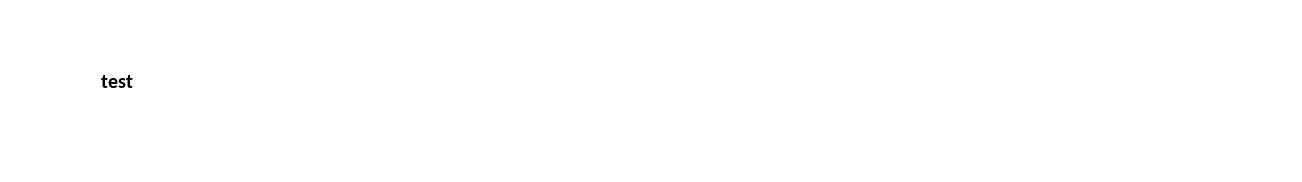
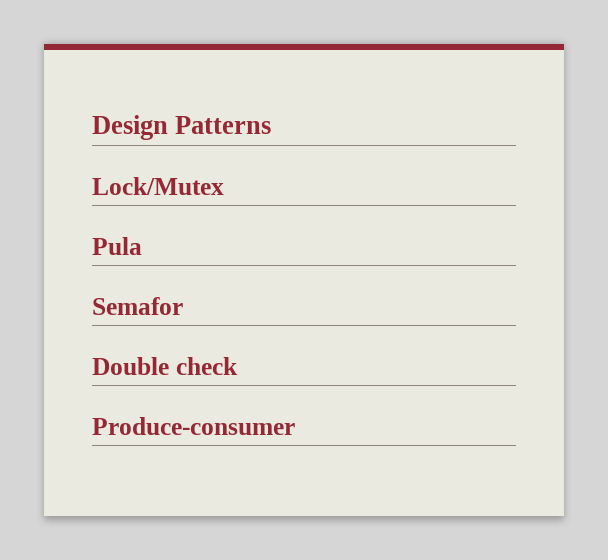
- test
+ Design Patterns
+ Lock/Mutex
+ Pula
+ Semafor
+ Double check
+ Produce-consumer

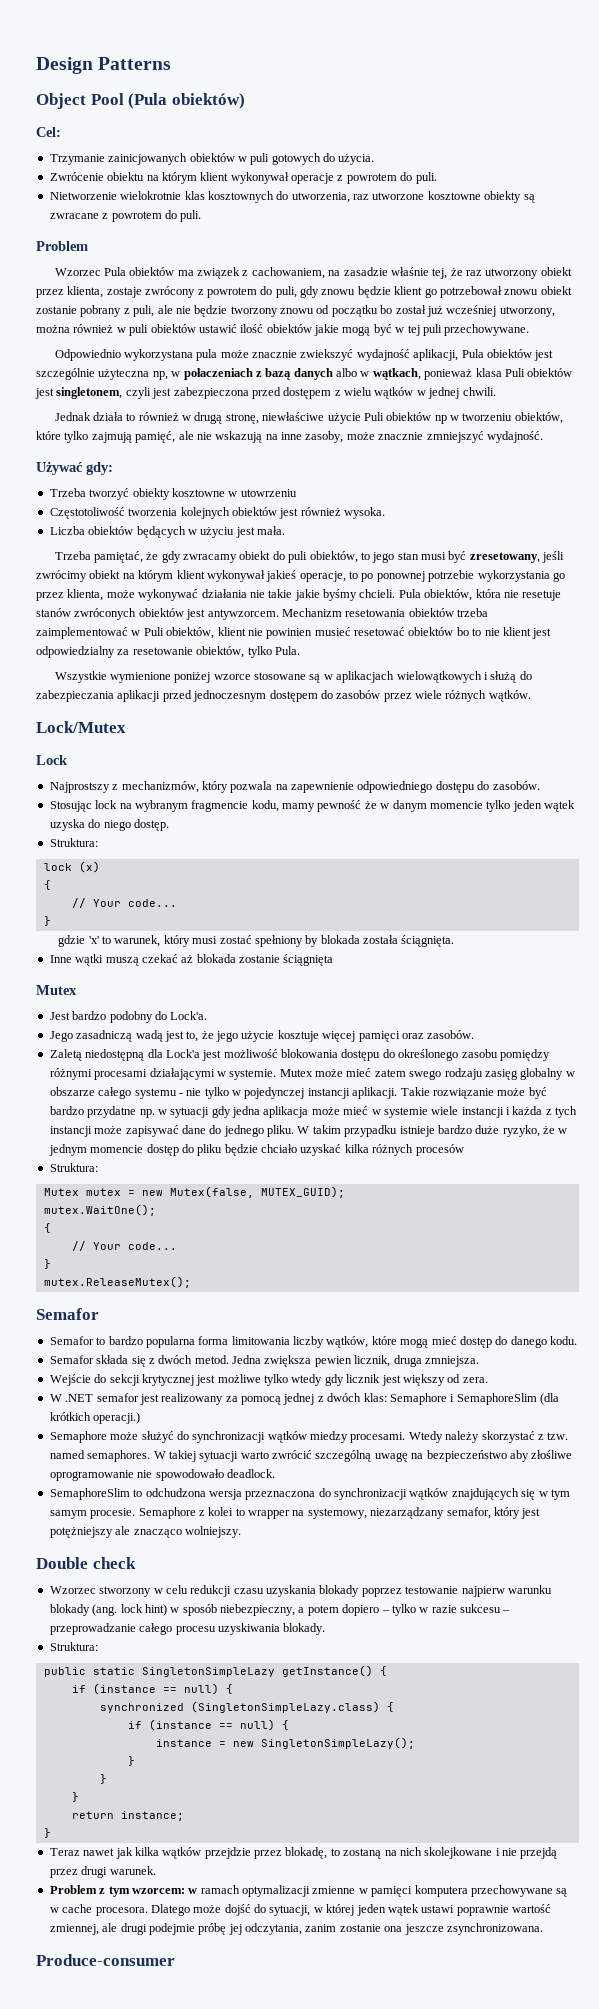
+ Object Pool (Pula obiektów)
+ Cel:
+ Trzymanie zainicjowanych obiektów w puli gotowych do użycia.
+ Zwrócenie obiektu na którym klient wykonywał operacje z powrotem do puli.
+ Nietworzenie wielokrotnie klas kosztownych do utworzenia, raz utworzone kosztowne obiekty są zwracane z powrotem do puli.
+ Problem
+ Wzorzec Pula obiektów ma związek z cachowaniem, na zasadzie właśnie tej, że raz utworzony obiekt przez klienta, zostaje zwrócony z powrotem do puli, gdy znowu będzie klient go potrzebował znowu obiekt zostanie pobrany z puli, ale nie będzie tworzony znowu od początku bo został już wcześniej utworzony, można również w puli obiektów ustawić ilość obiektów jakie mogą być w tej puli przechowywane.
+ Odpowiednio wykorzystana pula może znacznie zwiekszyć wydajność aplikacji, Pula obiektów jest szczególnie użyteczna np, w połaczeniach z bazą danych albo w wątkach, ponieważ klasa Puli obiektów jest singletonem, czyli jest zabezpieczona przed dostępem z wielu wątków w jednej chwili.
+ Jednak działa to również w drugą stronę, niewłaściwe użycie Puli obiektów np w tworzeniu obiektów, które tylko zajmują pamięć, ale nie wskazują na inne zasoby, może znacznie zmniejszyć wydajność.
+ Używać gdy:
+ Trzeba tworzyć obiekty kosztowne w utowrzeniu
+ Częstotoliwość tworzenia kolejnych obiektów jest również wysoka.
+ Liczba obiektów będących w użyciu jest mała.
+ Trzeba pamiętać, że gdy zwracamy obiekt do puli obiektów, to jego stan musi być zresetowany, jeśli zwrócimy obiekt na którym klient wykonywał jakieś operacje, to po ponownej potrzebie wykorzystania go przez klienta, może wykonywać działania nie takie jakie byśmy chcieli. Pula obiektów, która nie resetuje stanów zwróconych obiektów jest antywzorcem. Mechanizm resetowania obiektów trzeba zaimplementować w Puli obiektów, klient nie powinien musieć resetować obiektów bo to nie klient jest odpowiedzialny za resetowanie obiektów, tylko Pula.
+ Wszystkie wymienione poniżej wzorce stosowane są w aplikacjach wielowątkowych i służą do zabezpieczania aplikacji przed jednoczesnym dostępem do zasobów przez wiele różnych wątków.
  Lock/Mutex
- Pula
+ Lock
+ Najprostszy z mechanizmów, który pozwala na zapewnienie odpowiedniego dostępu do zasobów.
+ Stosując lock na wybranym fragmencie kodu, mamy pewność że w danym momencie tylko jeden wątek uzyska do niego dostęp.
+ Struktura:
+ lock (x)
+ {
+ // Your code...
+ }
+ gdzie 'x' to warunek, który musi zostać spełniony by blokada została ściągnięta.
+ Inne wątki muszą czekać aż blokada zostanie ściągnięta
+ Mutex
+ Jest bardzo podobny do Lock'a.
+ Jego zasadniczą wadą jest to, że jego użycie kosztuje więcej pamięci oraz zasobów.
+ Zaletą niedostępną dla Lock'a jest możliwość blokowania dostępu do określonego zasobu pomiędzy różnymi procesami działającymi w systemie. Mutex może mieć zatem swego rodzaju zasięg globalny w obszarze całego systemu - nie tylko w pojedynczej instancji aplikacji. Takie rozwiązanie może być bardzo przydatne np. w sytuacji gdy jedna aplikacja może mieć w systemie wiele instancji i każda z tych instancji może zapisywać dane do jednego pliku. W takim przypadku istnieje bardzo duże ryzyko, że w jednym momencie dostęp do pliku będzie chciało uzyskać kilka różnych procesów
+ Struktura:
+ Mutex mutex = new Mutex(false, MUTEX_GUID);
+ mutex.WaitOne();
+ {
+ // Your code...
+ }
+ mutex.ReleaseMutex();
  Semafor
+ Semafor to bardzo popularna forma limitowania liczby wątków, które mogą mieć dostęp do danego kodu.
+ Semafor składa się z dwóch metod. Jedna zwiększa pewien licznik, druga zmniejsza.
+ Wejście do sekcji krytycznej jest możliwe tylko wtedy gdy licznik jest większy od zera.
+ W .NET semafor jest realizowany za pomocą jednej z dwóch klas: Semaphore i SemaphoreSlim (dla krótkich operacji.)
+ Semaphore może służyć do synchronizacji wątków miedzy procesami. Wtedy należy skorzystać z tzw. named semaphores. W takiej sytuacji warto zwrócić szczególną uwagę na bezpieczeństwo aby złośliwe oprogramowanie nie spowodowało deadlock.
+ SemaphoreSlim to odchudzona wersja przeznaczona do synchronizacji wątków znajdujących się w tym samym procesie. Semaphore z kolei to wrapper na systemowy, niezarządzany semafor, który jest potężniejszy ale znacząco wolniejszy.
  Double check
+ Wzorzec stworzony w celu redukcji czasu uzyskania blokady poprzez testowanie najpierw warunku blokady (ang. lock hint) w sposób niebezpieczny, a potem dopiero – tylko w razie sukcesu – przeprowadzanie całego procesu uzyskiwania blokady.
+ Struktura:
+ public static SingletonSimpleLazy getInstance() {
+ if (instance == null) {
+ synchronized (SingletonSimpleLazy.class) {
+ if (instance == null) {
+ instance = new SingletonSimpleLazy();
+ }
+ }
+ }
+ return instance;
+ }
+ Teraz nawet jak kilka wątków przejdzie przez blokadę, to zostaną na nich skolejkowane i nie przejdą przez drugi warunek.
+ Problem z tym wzorcem: w ramach optymalizacji zmienne w pamięci komputera przechowywane są w cache procesora. Dlatego może dojść do sytuacji, w której jeden wątek ustawi poprawnie wartość zmiennej, ale drugi podejmie próbę jej odczytania, zanim zostanie ona jeszcze zsynchronizowana.

